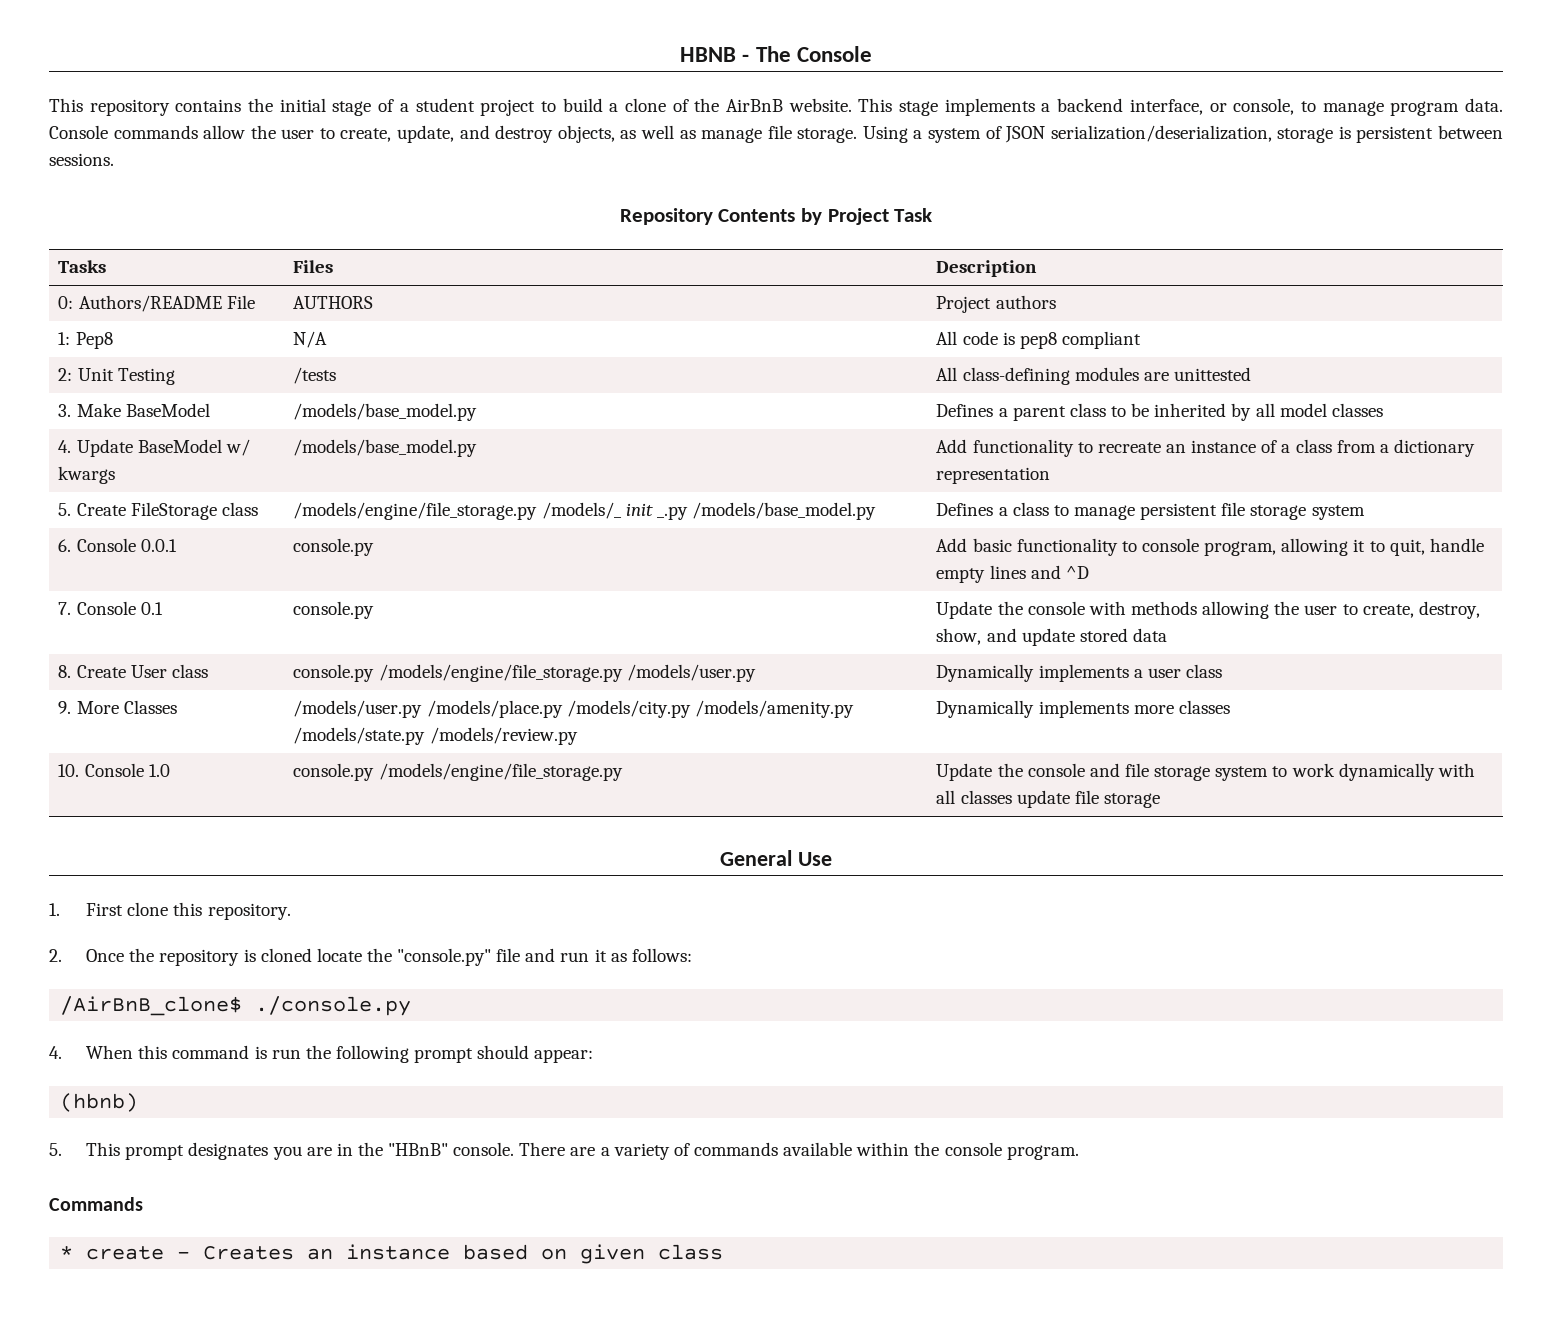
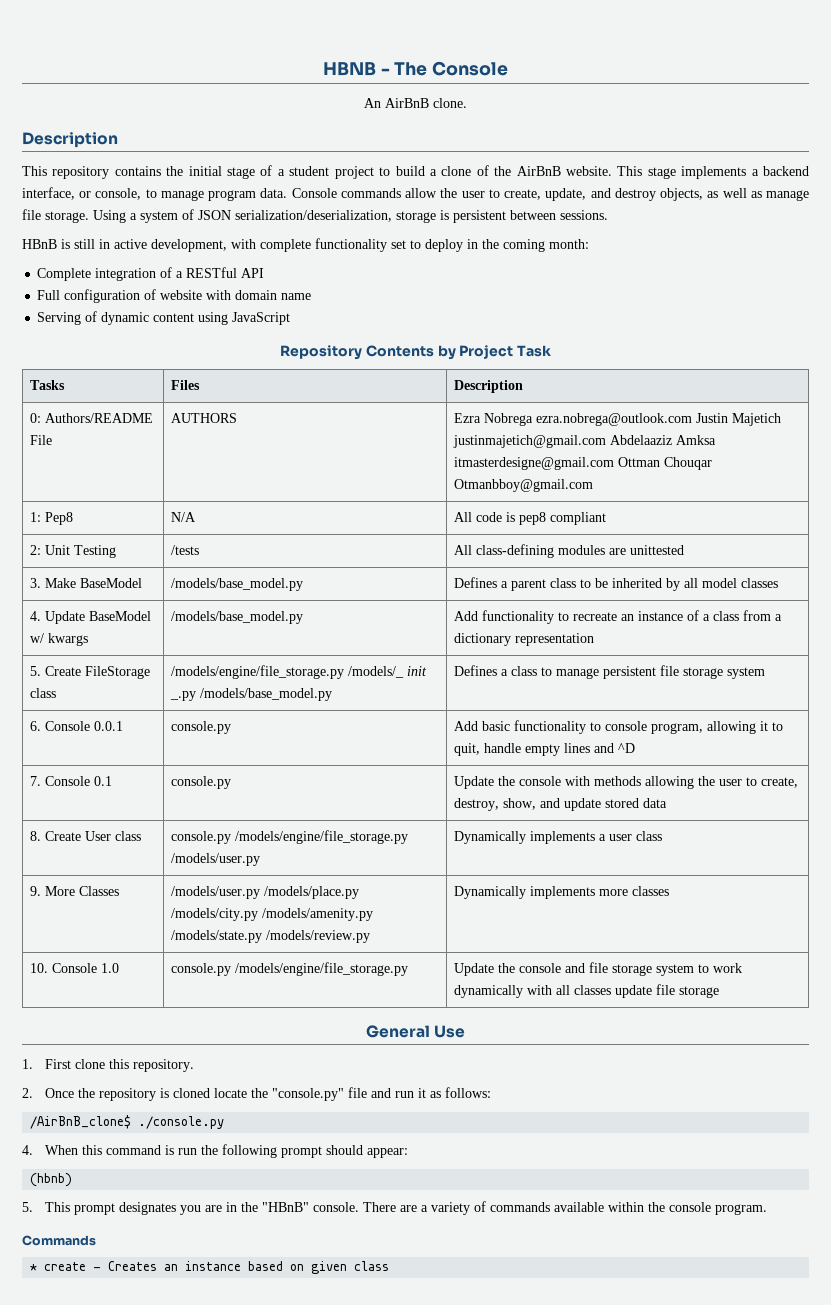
+ An AirBnB clone.
+ Description
+ HBnB is still in active development, with complete functionality set to deploy in the coming month:
+ Complete integration of a RESTful API
+ Full configuration of website with domain name
+ Serving of dynamic content using JavaScript
- 0: Authors/README File | AUTHORS | Project authors
+ 0: Authors/README File | AUTHORS | Ezra Nobrega ezra.nobrega@outlook.com Justin Majetich justinmajetich@gmail.com Abdelaaziz Amksa itmasterdesigne@gmail.com Ottman Chouqar Otmanbboy@gmail.com

